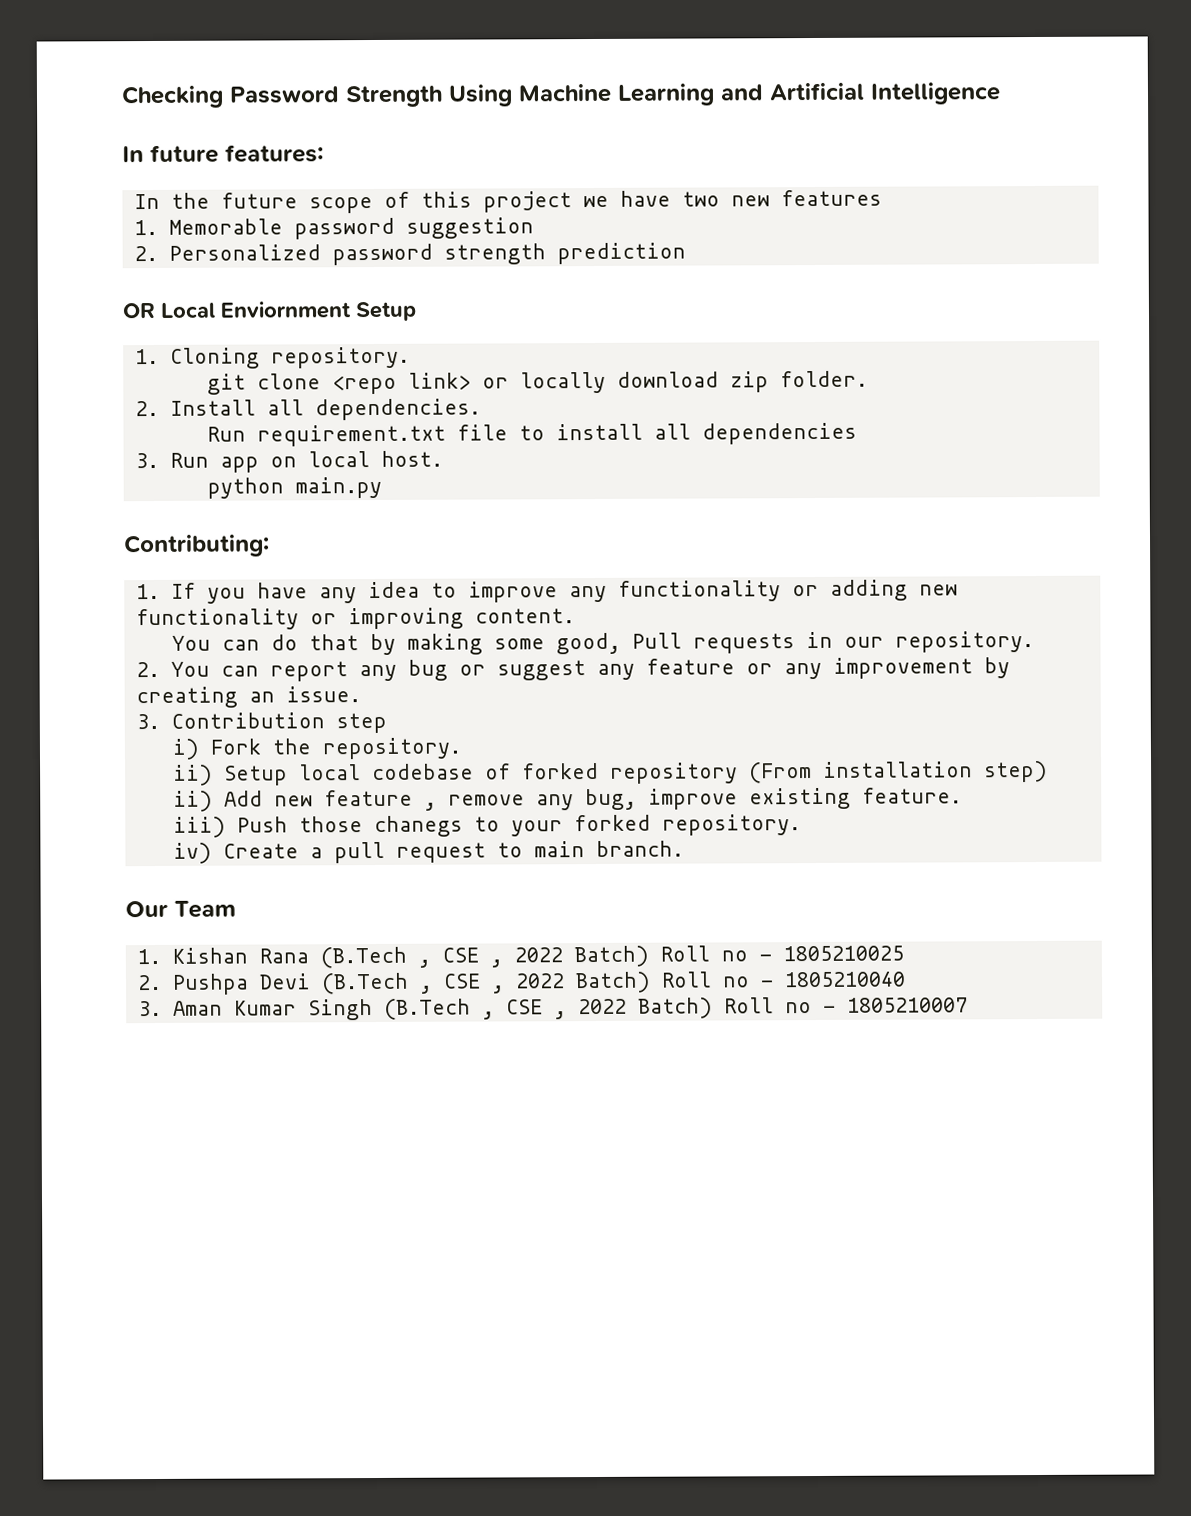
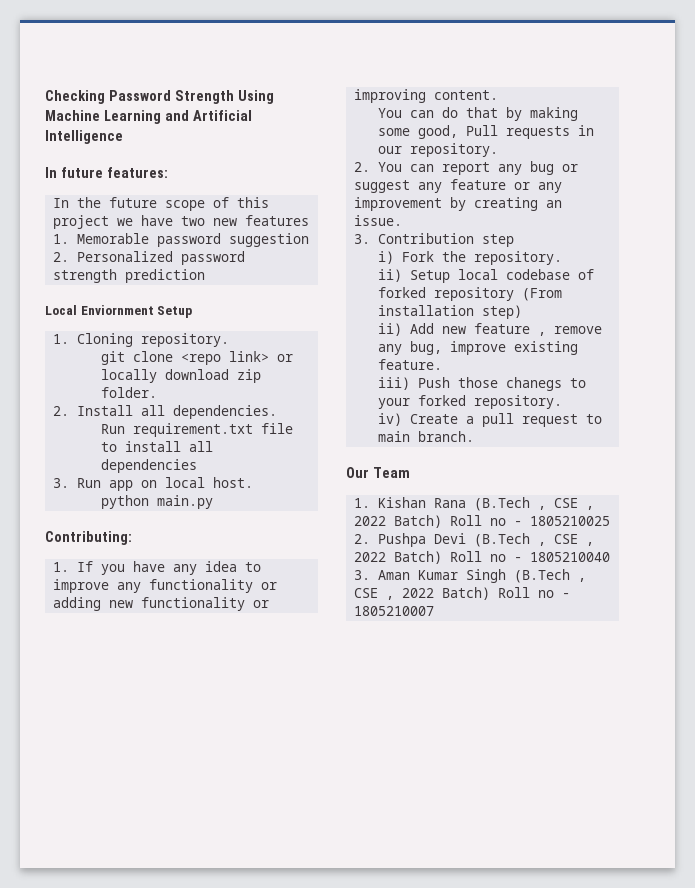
- OR Local Enviornment Setup
+ Local Enviornment Setup

